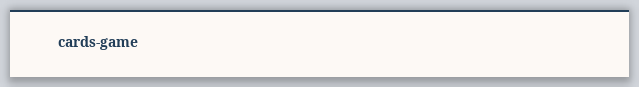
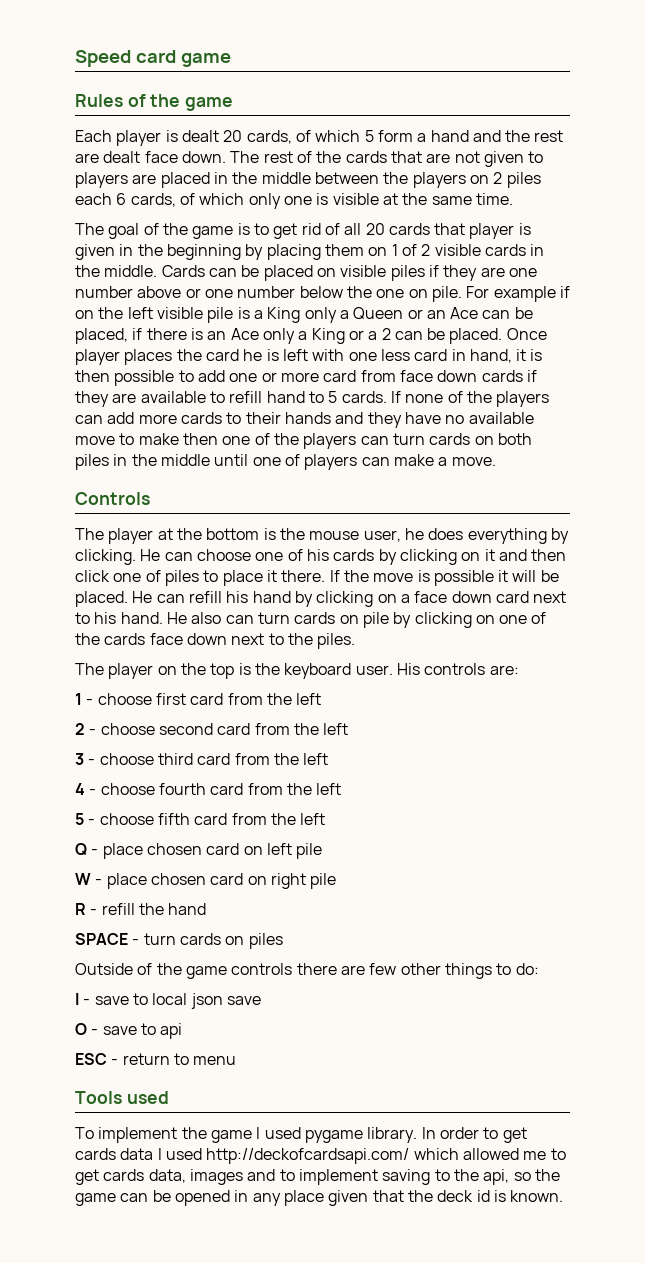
- cards-game
+ Speed card game
+ Rules of the game
+ Each player is dealt 20 cards, of which 5 form a hand and the rest are dealt face down. The rest of the cards that are not given to players are placed in the middle between the players on 2 piles each 6 cards, of which only one is visible at the same time.
+ The goal of the game is to get rid of all 20 cards that player is given in the beginning by placing them on 1 of 2 visible cards in the middle. Cards can be placed on visible piles if they are one number above or one number below the one on pile. For example if on the left visible pile is a King only a Queen or an Ace can be placed, if there is an Ace only a King or a 2 can be placed. Once player places the card he is left with one less card in hand, it is then possible to add one or more card from face down cards if they are available to refill hand to 5 cards. If none of the players can add more cards to their hands and they have no available move to make then one of the players can turn cards on both piles in the middle until one of players can make a move.
+ Controls
+ The player at the bottom is the mouse user, he does everything by clicking. He can choose one of his cards by clicking on it and then click one of piles to place it there. If the move is possible it will be placed. He can refill his hand by clicking on a face down card next to his hand. He also can turn cards on pile by clicking on one of the cards face down next to the piles.
+ The player on the top is the keyboard user. His controls are:
+ 1 - choose first card from the left
+ 2 - choose second card from the left
+ 3 - choose third card from the left
+ 4 - choose fourth card from the left
+ 5 - choose fifth card from the left
+ Q - place chosen card on left pile
+ W - place chosen card on right pile
+ R - refill the hand
+ SPACE - turn cards on piles
+ Outside of the game controls there are few other things to do:
+ I - save to local json save
+ O - save to api
+ ESC - return to menu
+ Tools used
+ To implement the game I used pygame library. In order to get cards data I used http://deckofcardsapi.com/ which allowed me to get cards data, images and to implement saving to the api, so the game can be opened in any place given that the deck id is known.

